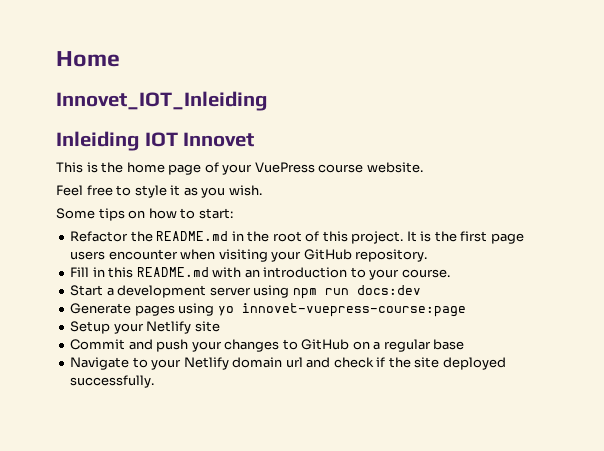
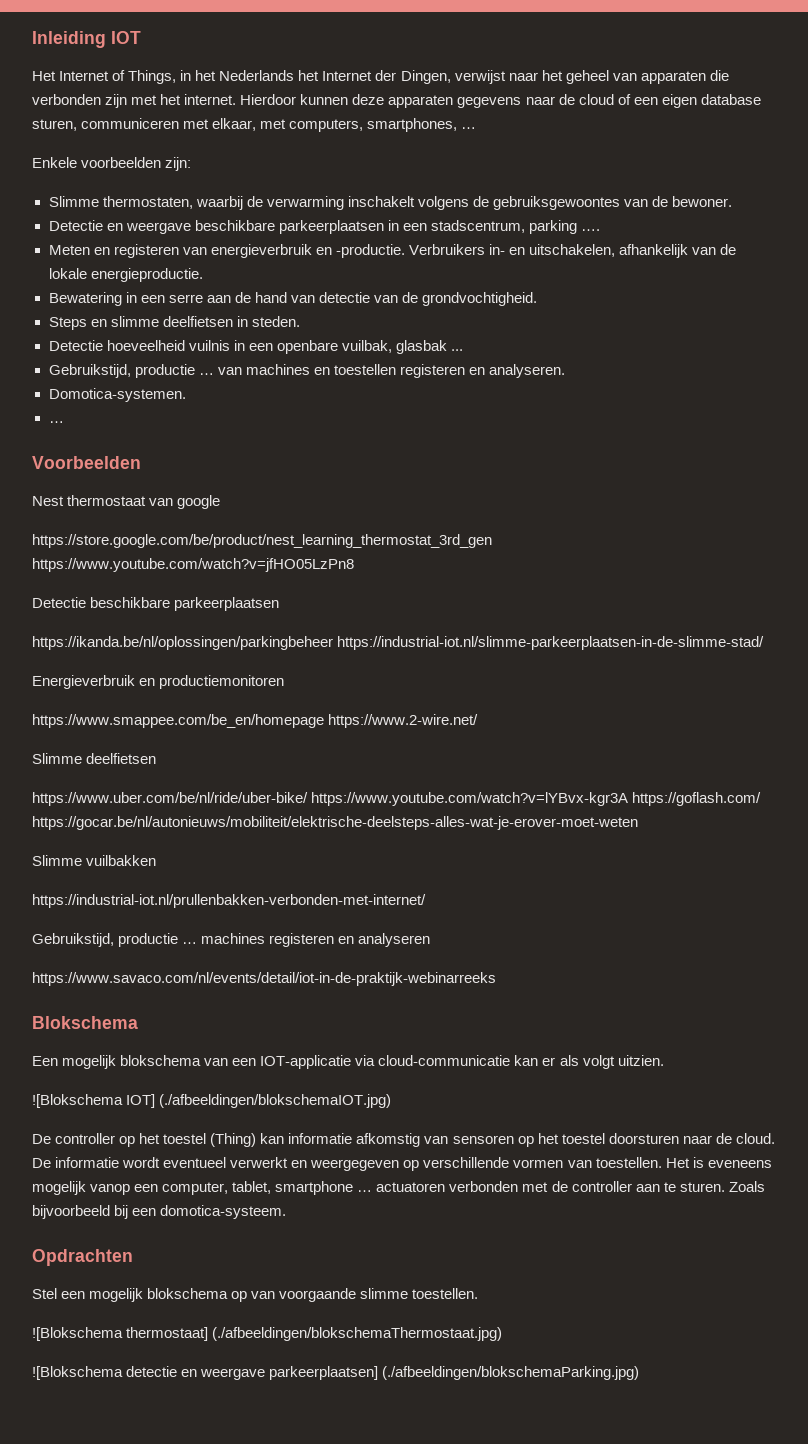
- Home
- Innovet_IOT_Inleiding
- Inleiding IOT Innovet
- This is the home page of your VuePress course website.
- Feel free to style it as you wish.
- Some tips on how to start:
- Refactor the README.md in the root of this project. It is the first page users encounter when visiting your GitHub repository.
- Fill in this README.md with an introduction to your course.
- Start a development server using npm run docs:dev
- Generate pages using yo innovet-vuepress-course:page
- Setup your Netlify site
- Commit and push your changes to GitHub on a regular base
- Navigate to your Netlify domain url and check if the site deployed successfully.
+ Inleiding IOT
+ Het Internet of Things, in het Nederlands het Internet der Dingen, verwijst naar het geheel van apparaten die verbonden zijn met het internet. Hierdoor kunnen deze apparaten gegevens naar de cloud of een eigen database sturen, communiceren met elkaar, met computers, smartphones, …
+ Enkele voorbeelden zijn:
+ Slimme thermostaten, waarbij de verwarming inschakelt volgens de gebruiksgewoontes van de bewoner.
+ Detectie en weergave beschikbare parkeerplaatsen in een stadscentrum, parking ….
+ Meten en registeren van energieverbruik en -productie. Verbruikers in- en uitschakelen, afhankelijk van de lokale energieproductie.
+ Bewatering in een serre aan de hand van detectie van de grondvochtigheid.
+ Steps en slimme deelfietsen in steden.
+ Detectie hoeveelheid vuilnis in een openbare vuilbak, glasbak ...
+ Gebruikstijd, productie … van machines en toestellen registeren en analyseren.
+ Domotica-systemen.
+ …
+ Voorbeelden
+ Nest thermostaat van google
+ https://store.google.com/be/product/nest_learning_thermostat_3rd_gen https://www.youtube.com/watch?v=jfHO05LzPn8
+ Detectie beschikbare parkeerplaatsen
+ https://ikanda.be/nl/oplossingen/parkingbeheer https://industrial-iot.nl/slimme-parkeerplaatsen-in-de-slimme-stad/
+ Energieverbruik en productiemonitoren
+ https://www.smappee.com/be_en/homepage https://www.2-wire.net/
+ Slimme deelfietsen
+ https://www.uber.com/be/nl/ride/uber-bike/ https://www.youtube.com/watch?v=lYBvx-kgr3A https://goflash.com/ https://gocar.be/nl/autonieuws/mobiliteit/elektrische-deelsteps-alles-wat-je-erover-moet-weten
+ Slimme vuilbakken
+ https://industrial-iot.nl/prullenbakken-verbonden-met-internet/
+ Gebruikstijd, productie … machines registeren en analyseren
+ https://www.savaco.com/nl/events/detail/iot-in-de-praktijk-webinarreeks
+ Blokschema
+ Een mogelijk blokschema van een IOT-applicatie via cloud-communicatie kan er als volgt uitzien.
+ ![Blokschema IOT] (./afbeeldingen/blokschemaIOT.jpg)
+ De controller op het toestel (Thing) kan informatie afkomstig van sensoren op het toestel doorsturen naar de cloud. De informatie wordt eventueel verwerkt en weergegeven op verschillende vormen van toestellen. Het is eveneens mogelijk vanop een computer, tablet, smartphone … actuatoren verbonden met de controller aan te sturen. Zoals bijvoorbeeld bij een domotica-systeem.
+ Opdrachten
+ Stel een mogelijk blokschema op van voorgaande slimme toestellen.
+ ![Blokschema thermostaat] (./afbeeldingen/blokschemaThermostaat.jpg)
+ ![Blokschema detectie en weergave parkeerplaatsen] (./afbeeldingen/blokschemaParking.jpg)

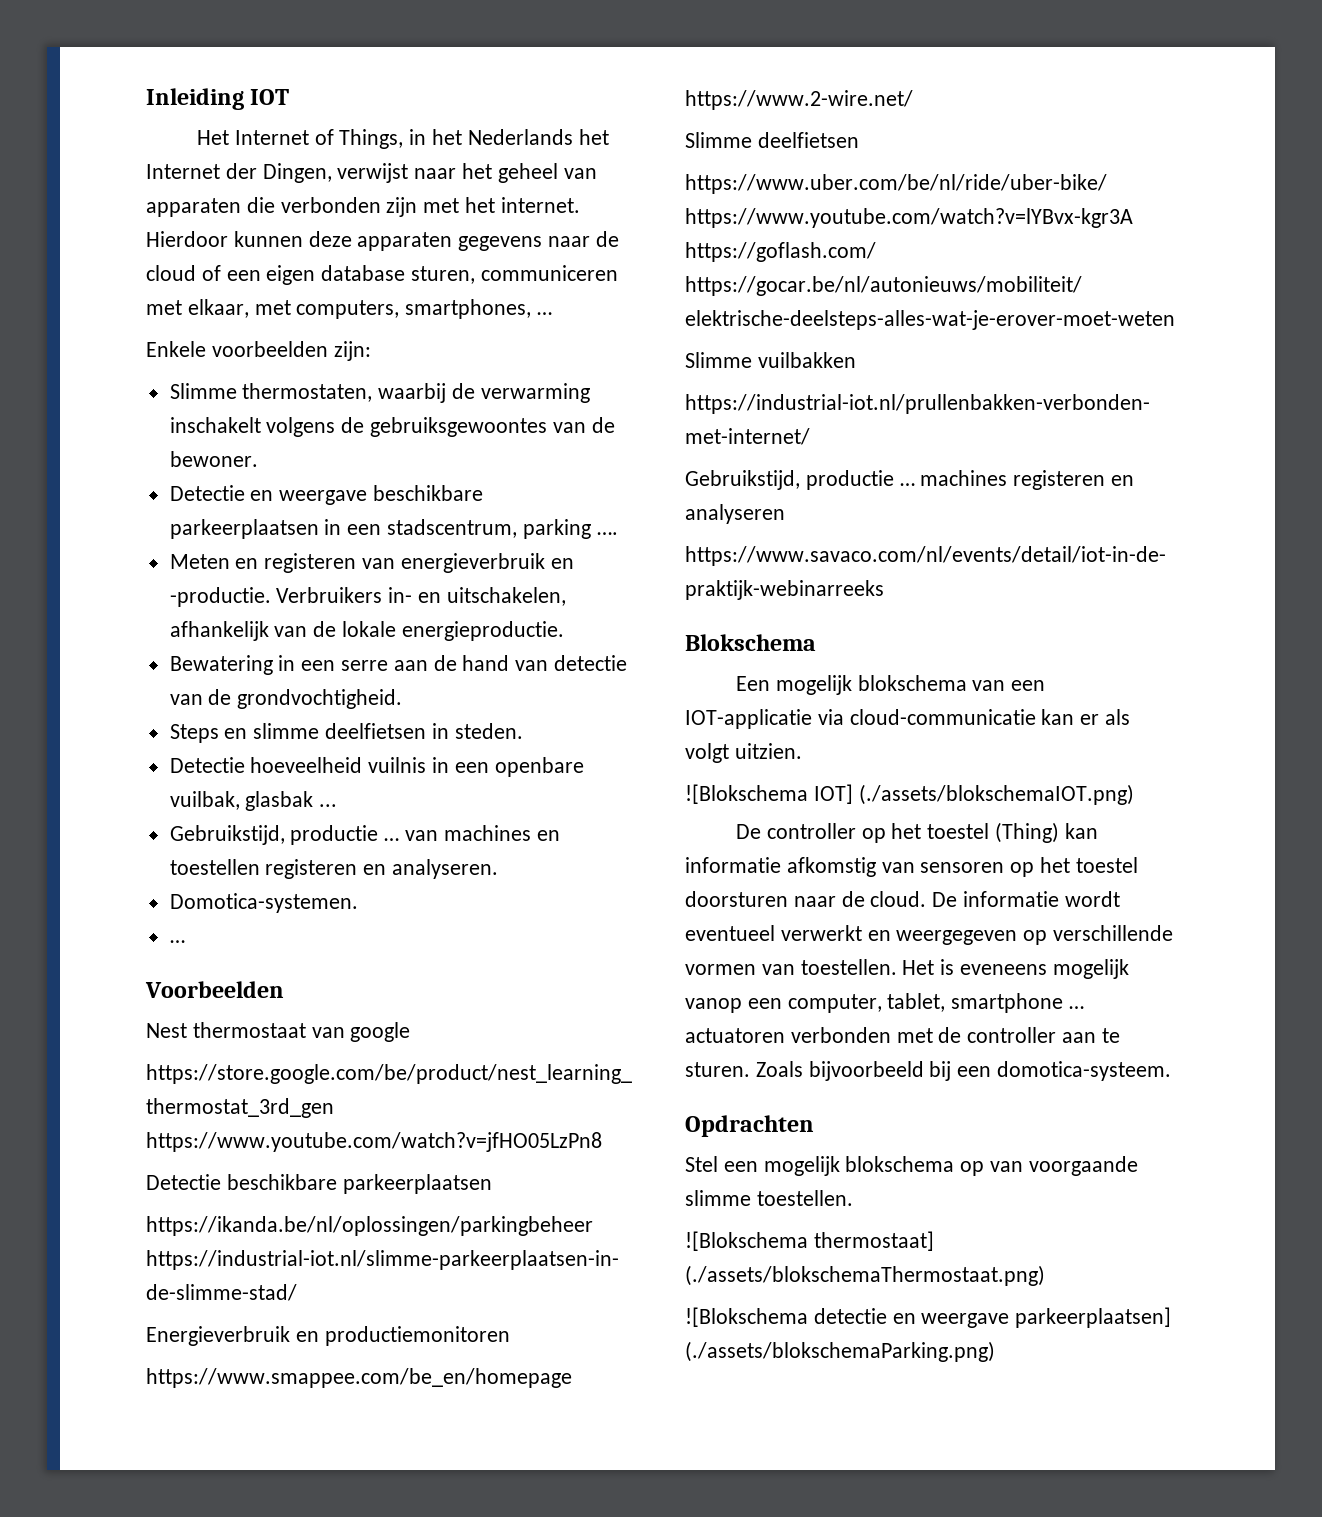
- ![Blokschema IOT] (./afbeeldingen/blokschemaIOT.jpg)
+ ![Blokschema IOT] (./assets/blokschemaIOT.png)
- ![Blokschema thermostaat] (./afbeeldingen/blokschemaThermostaat.jpg)
+ ![Blokschema thermostaat] (./assets/blokschemaThermostaat.png)
- ![Blokschema detectie en weergave parkeerplaatsen] (./afbeeldingen/blokschemaParking.jpg)
+ ![Blokschema detectie en weergave parkeerplaatsen] (./assets/blokschemaParking.png)

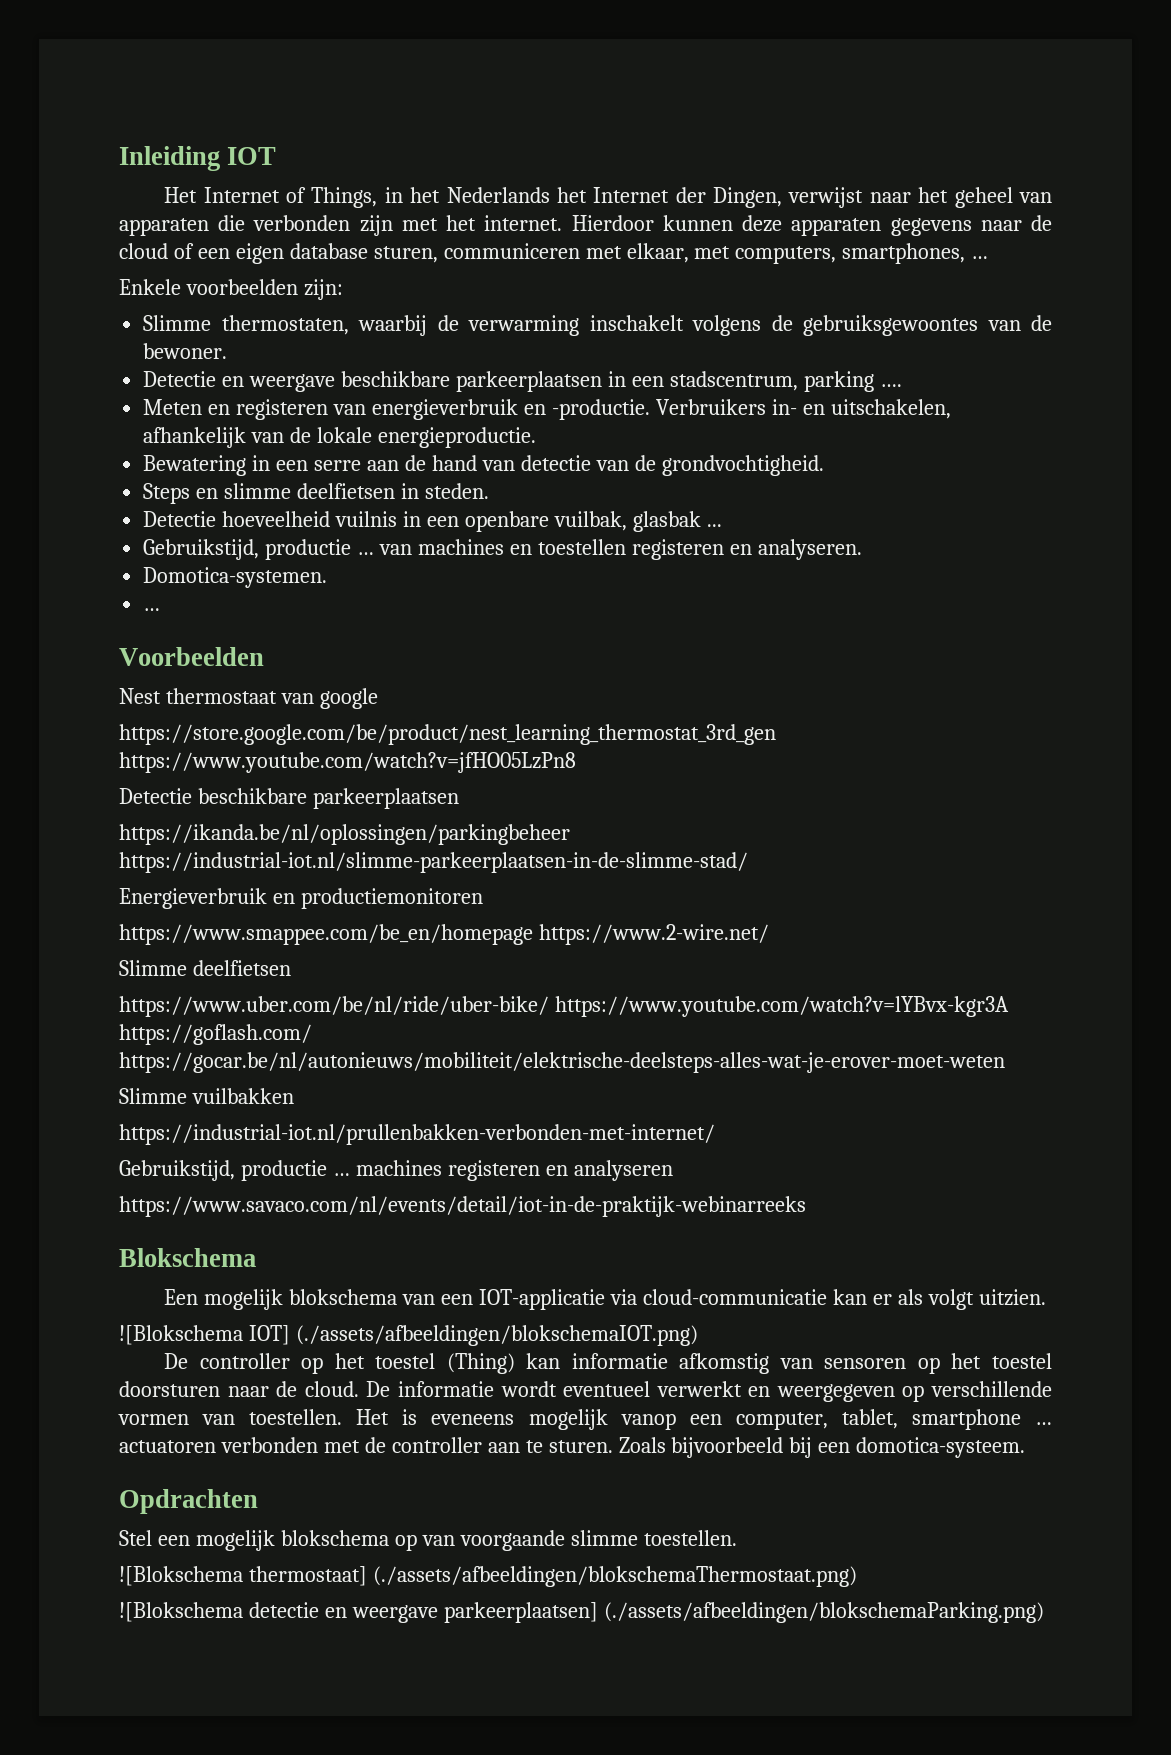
- ![Blokschema IOT] (./assets/blokschemaIOT.png)
+ ![Blokschema IOT] (./assets/afbeeldingen/blokschemaIOT.png)
- ![Blokschema thermostaat] (./assets/blokschemaThermostaat.png)
+ ![Blokschema thermostaat] (./assets/afbeeldingen/blokschemaThermostaat.png)
- ![Blokschema detectie en weergave parkeerplaatsen] (./assets/blokschemaParking.png)
+ ![Blokschema detectie en weergave parkeerplaatsen] (./assets/afbeeldingen/blokschemaParking.png)

